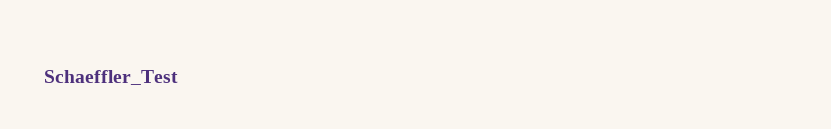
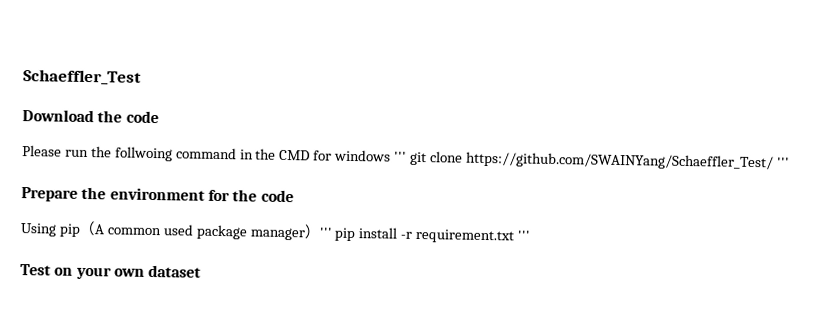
+ Download the code
+ Please run the follwoing command in the CMD for windows ''' git clone https://github.com/SWAINYang/Schaeffler_Test/ '''
+ Prepare the environment for the code
+ Using pip（A common used package manager）''' pip install -r requirement.txt '''
+ Test on your own dataset

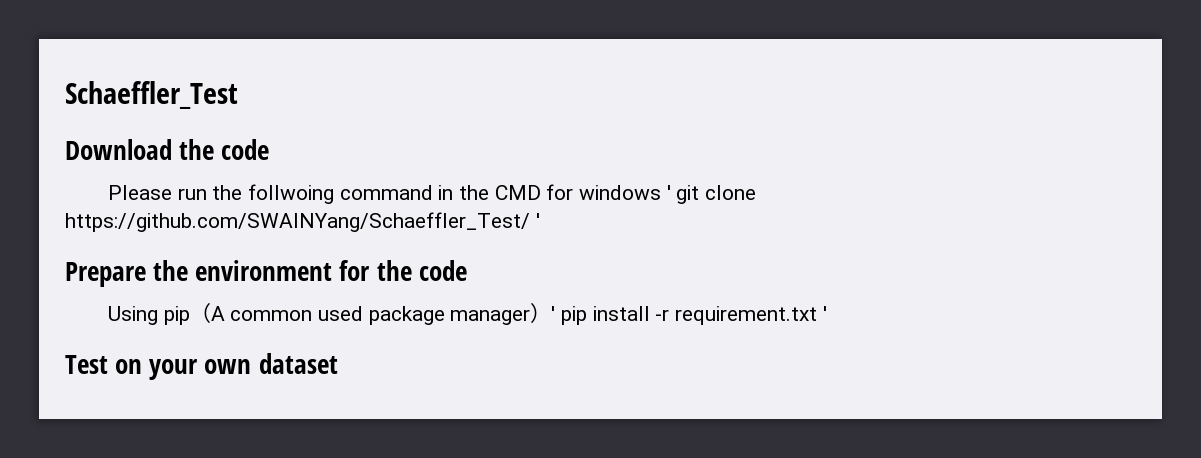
- Please run the follwoing command in the CMD for windows ''' git clone https://github.com/SWAINYang/Schaeffler_Test/ '''
+ Please run the follwoing command in the CMD for windows ' git clone https://github.com/SWAINYang/Schaeffler_Test/ '
- Using pip（A common used package manager）''' pip install -r requirement.txt '''
+ Using pip（A common used package manager）' pip install -r requirement.txt '

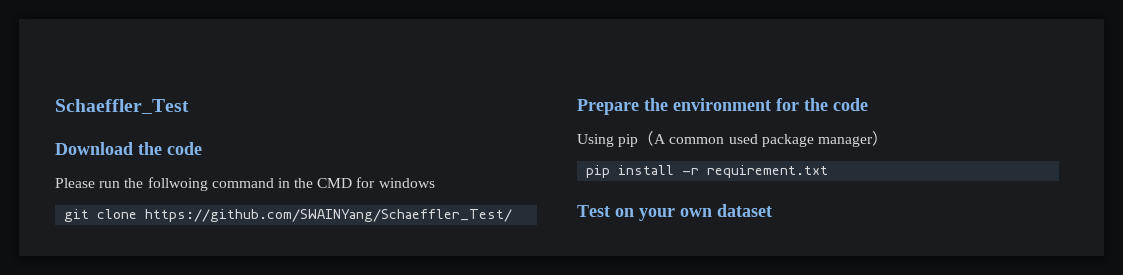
- Please run the follwoing command in the CMD for windows ' git clone https://github.com/SWAINYang/Schaeffler_Test/ '
+ Please run the follwoing command in the CMD for windows
+ git clone https://github.com/SWAINYang/Schaeffler_Test/
- Using pip（A common used package manager）' pip install -r requirement.txt '
+ Using pip（A common used package manager）
+ pip install -r requirement.txt

